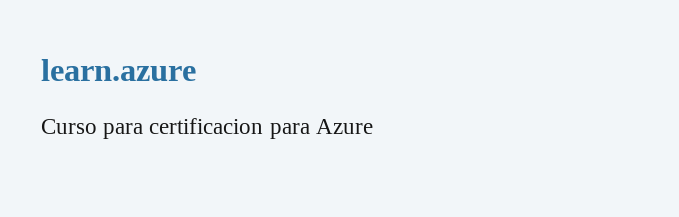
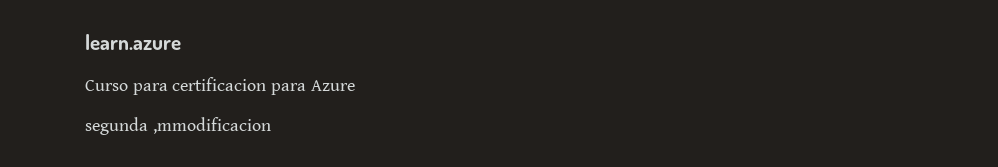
+ segunda ,mmodificacion

